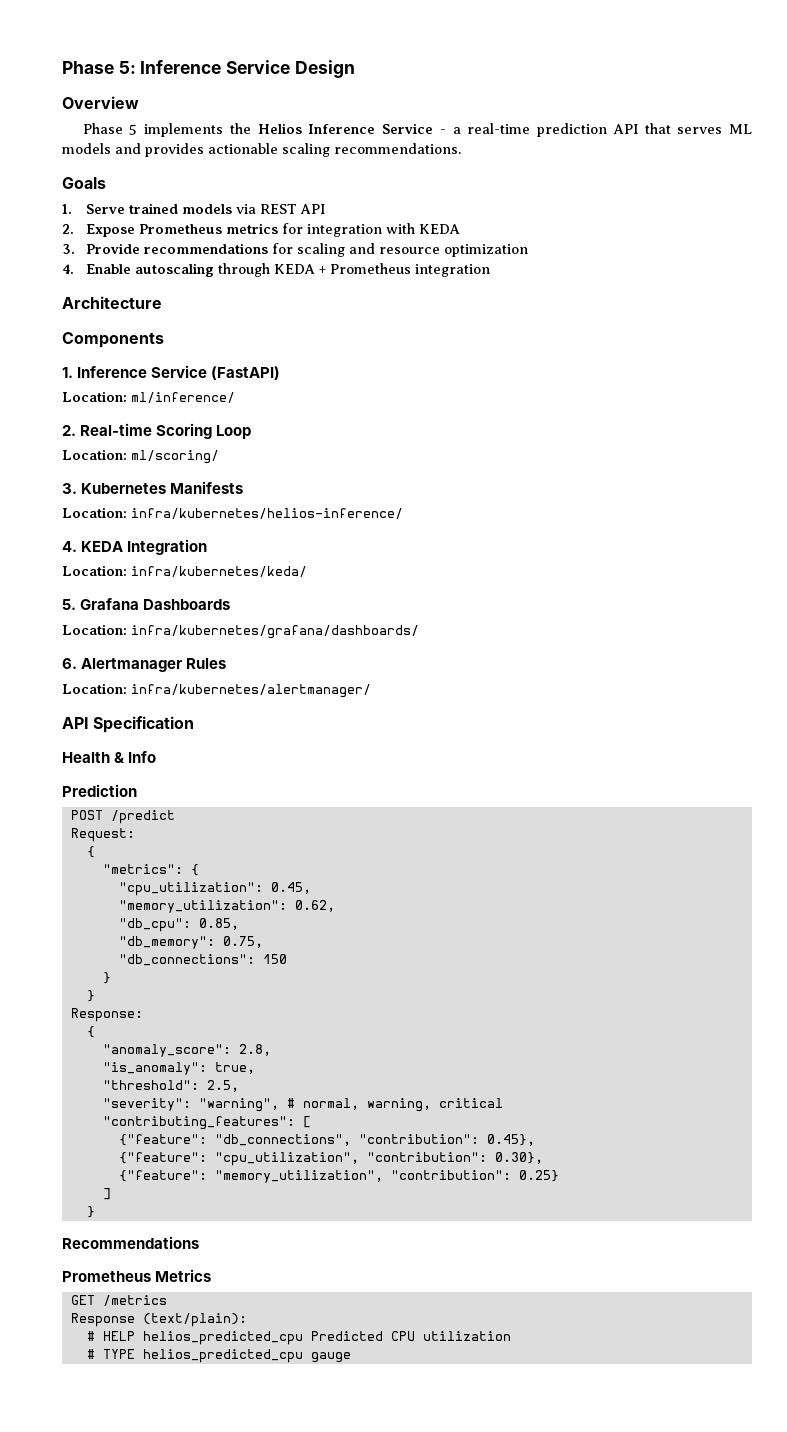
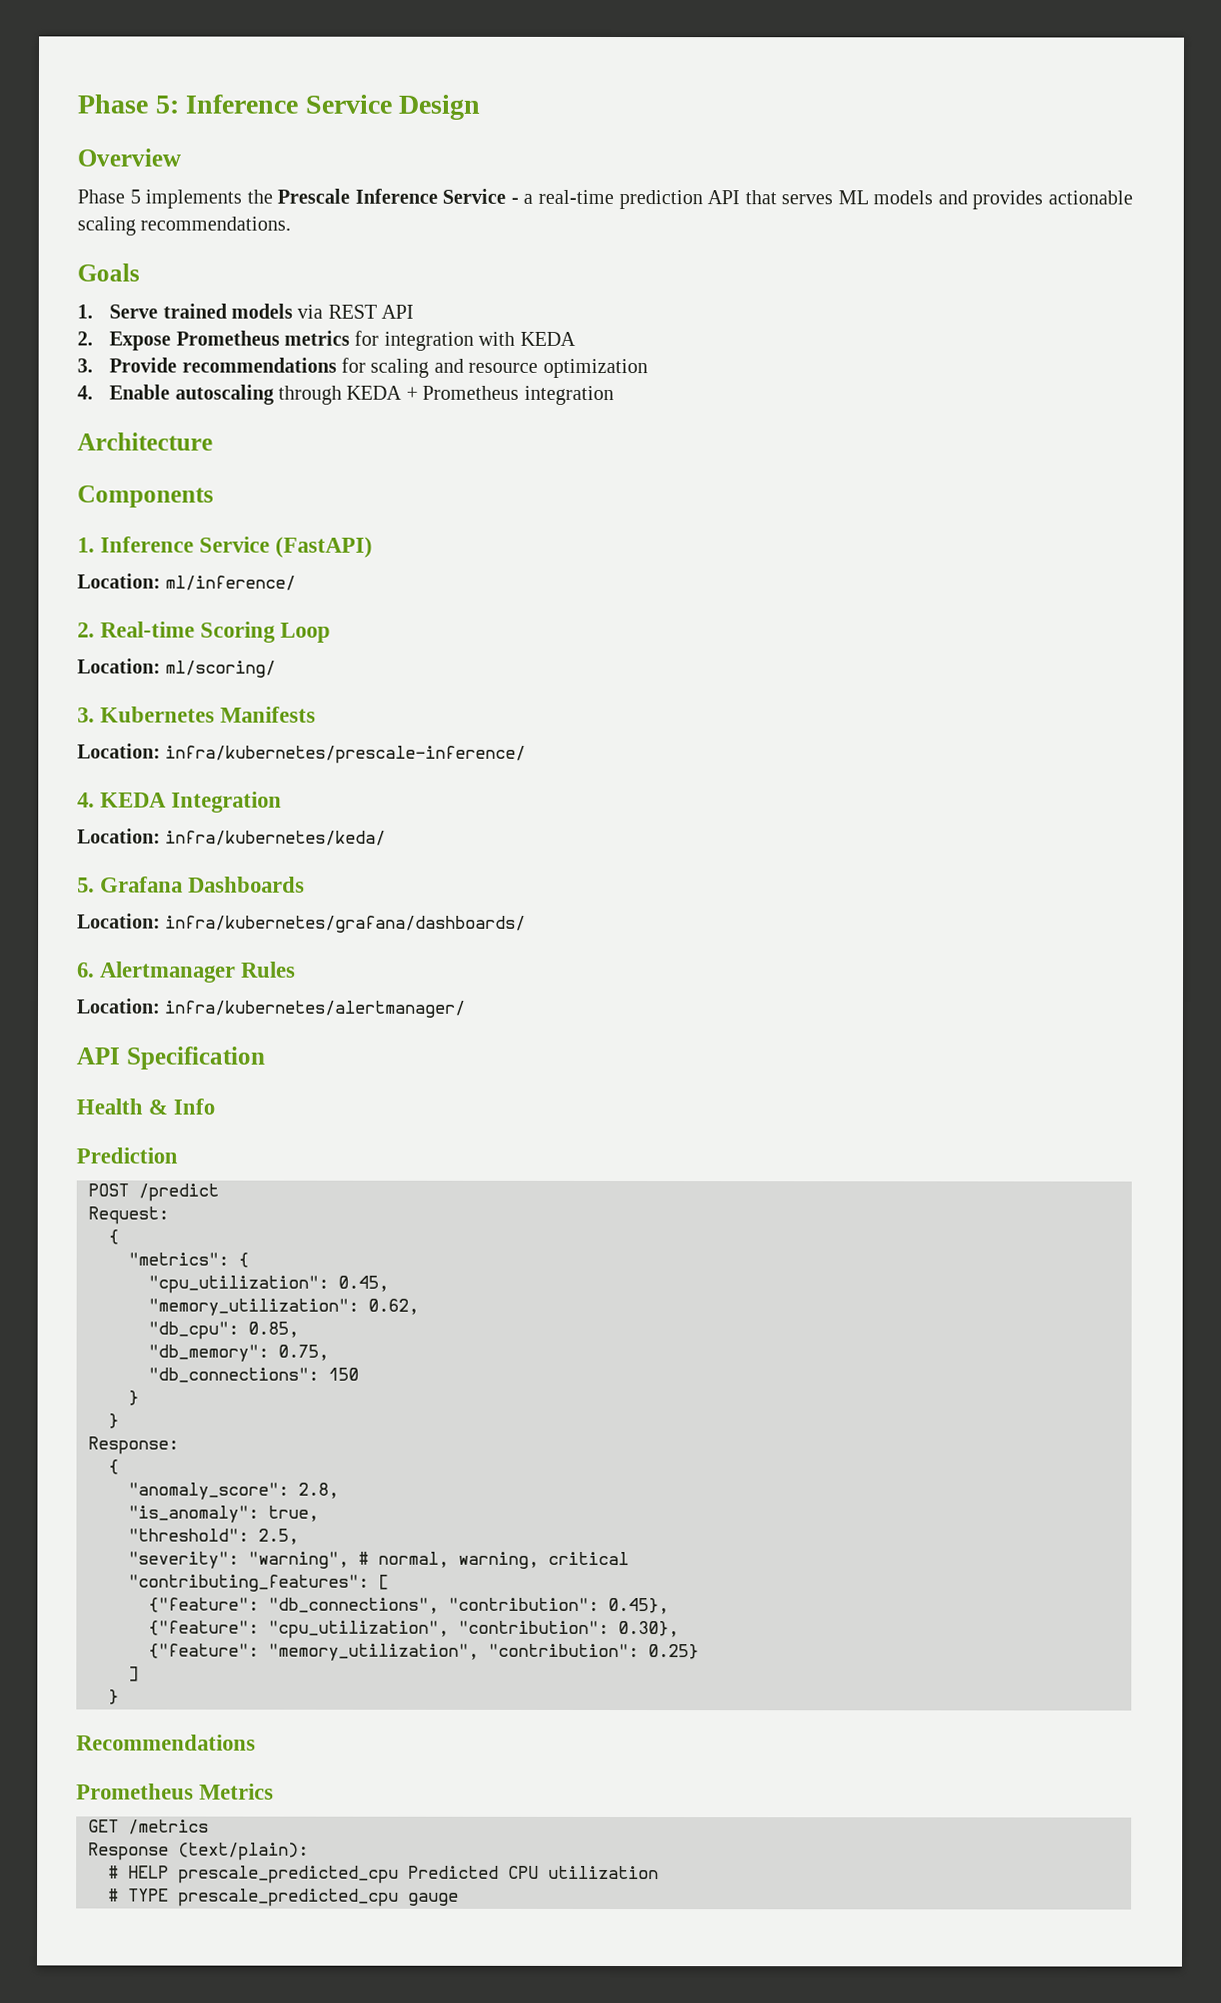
- Phase 5 implements the Helios Inference Service - a real-time prediction API that serves ML models and provides actionable scaling recommendations.
+ Phase 5 implements the Prescale Inference Service - a real-time prediction API that serves ML models and provides actionable scaling recommendations.
- Location: infra/kubernetes/helios-inference/
+ Location: infra/kubernetes/prescale-inference/
- # HELP helios_predicted_cpu Predicted CPU utilization
+ # HELP prescale_predicted_cpu Predicted CPU utilization
- # TYPE helios_predicted_cpu gauge
+ # TYPE prescale_predicted_cpu gauge

